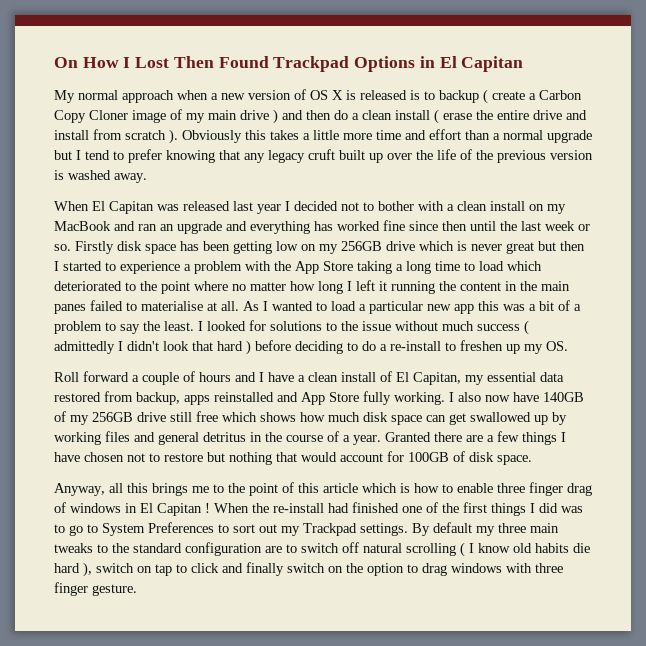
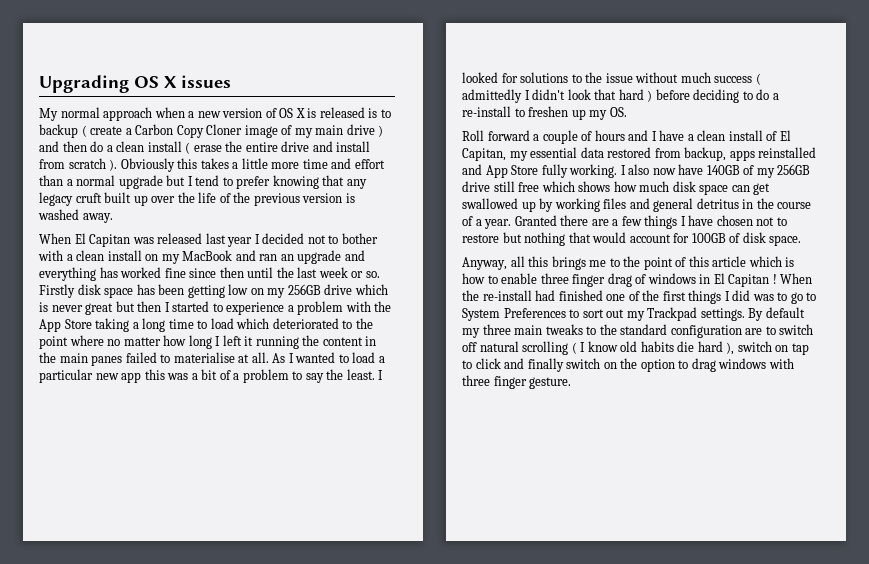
- On How I Lost Then Found Trackpad Options in El Capitan
+ Upgrading OS X issues

